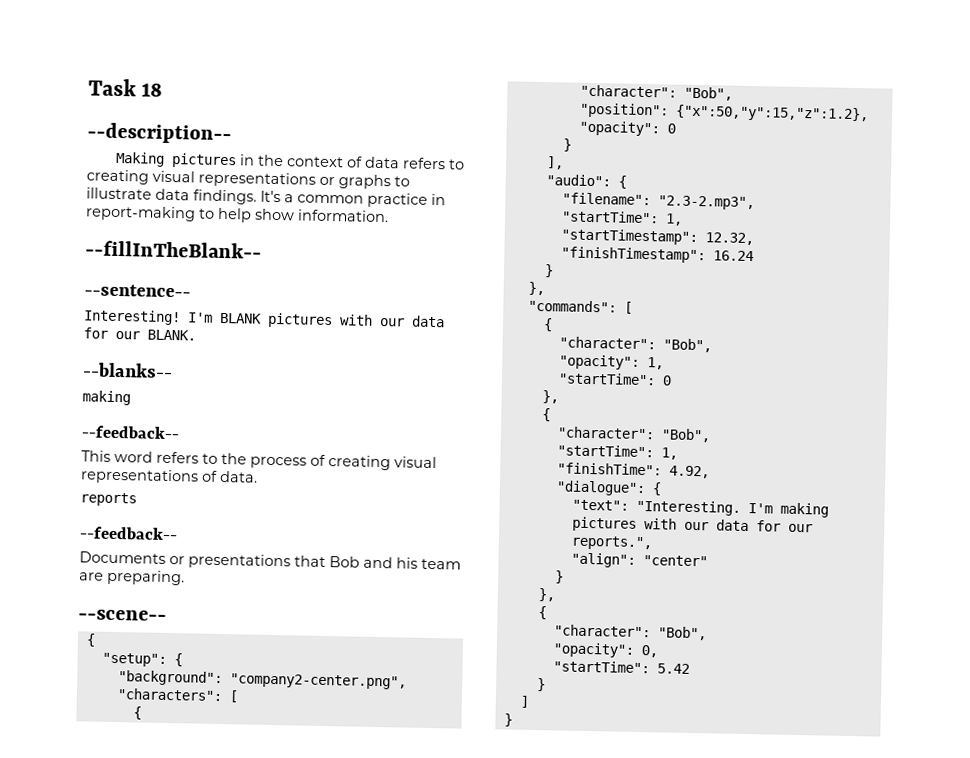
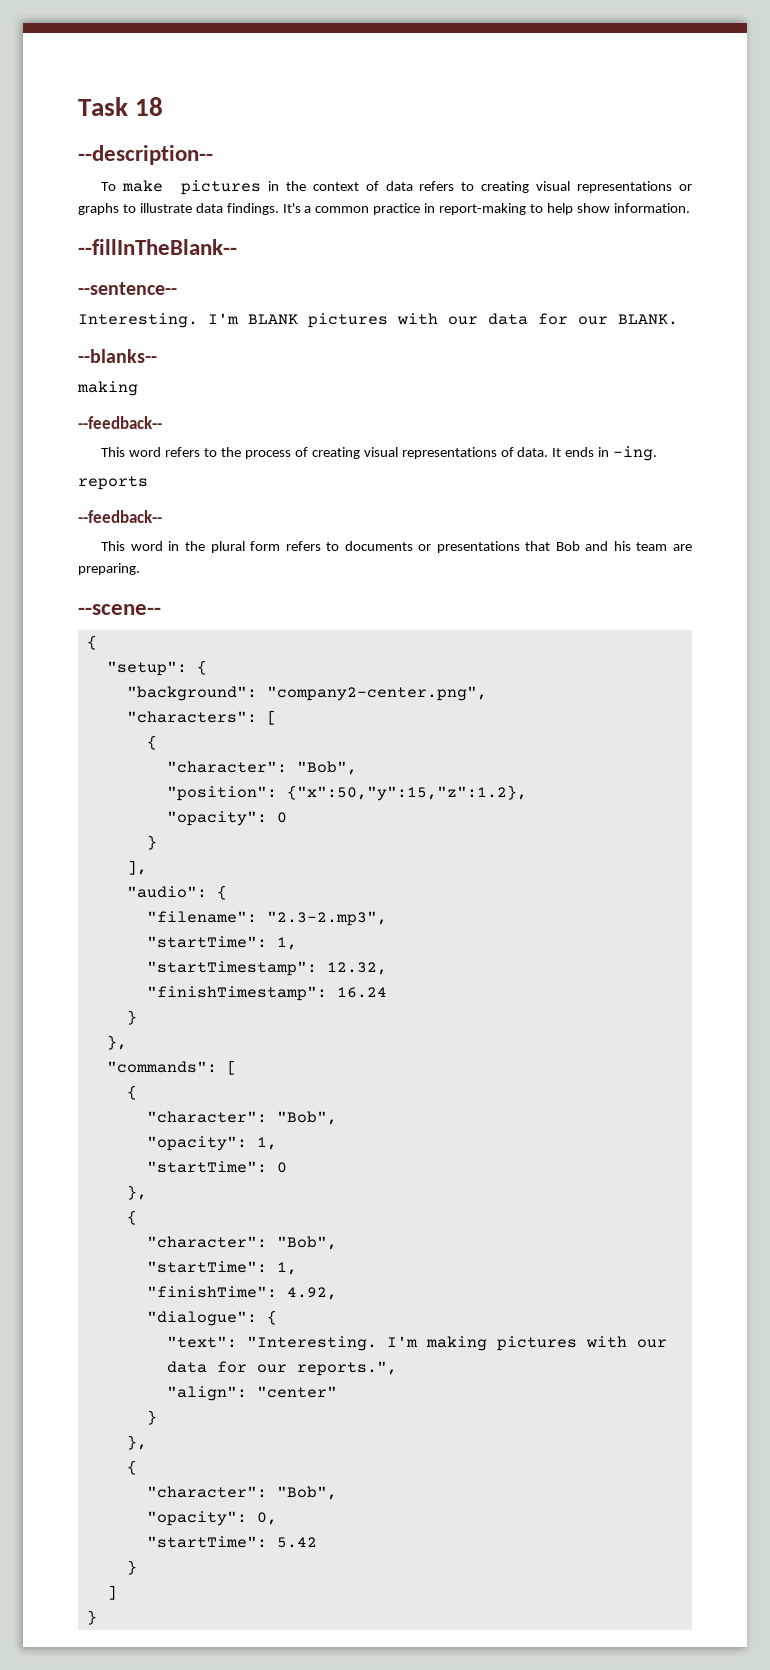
- Making pictures in the context of data refers to creating visual representations or graphs to illustrate data findings.
+ To make pictures in the context of data refers to creating visual representations or graphs to illustrate data findings.
- Interesting!
+ Interesting.
- This word refers to the process of creating visual representations of data.
+ This word refers to the process of creating visual representations of data. It ends in -ing.
  reports
  --feedback--
- Documents or presentations that Bob and his team are preparing.
+ This word in the plural form refers to documents or presentations that Bob and his team are preparing.

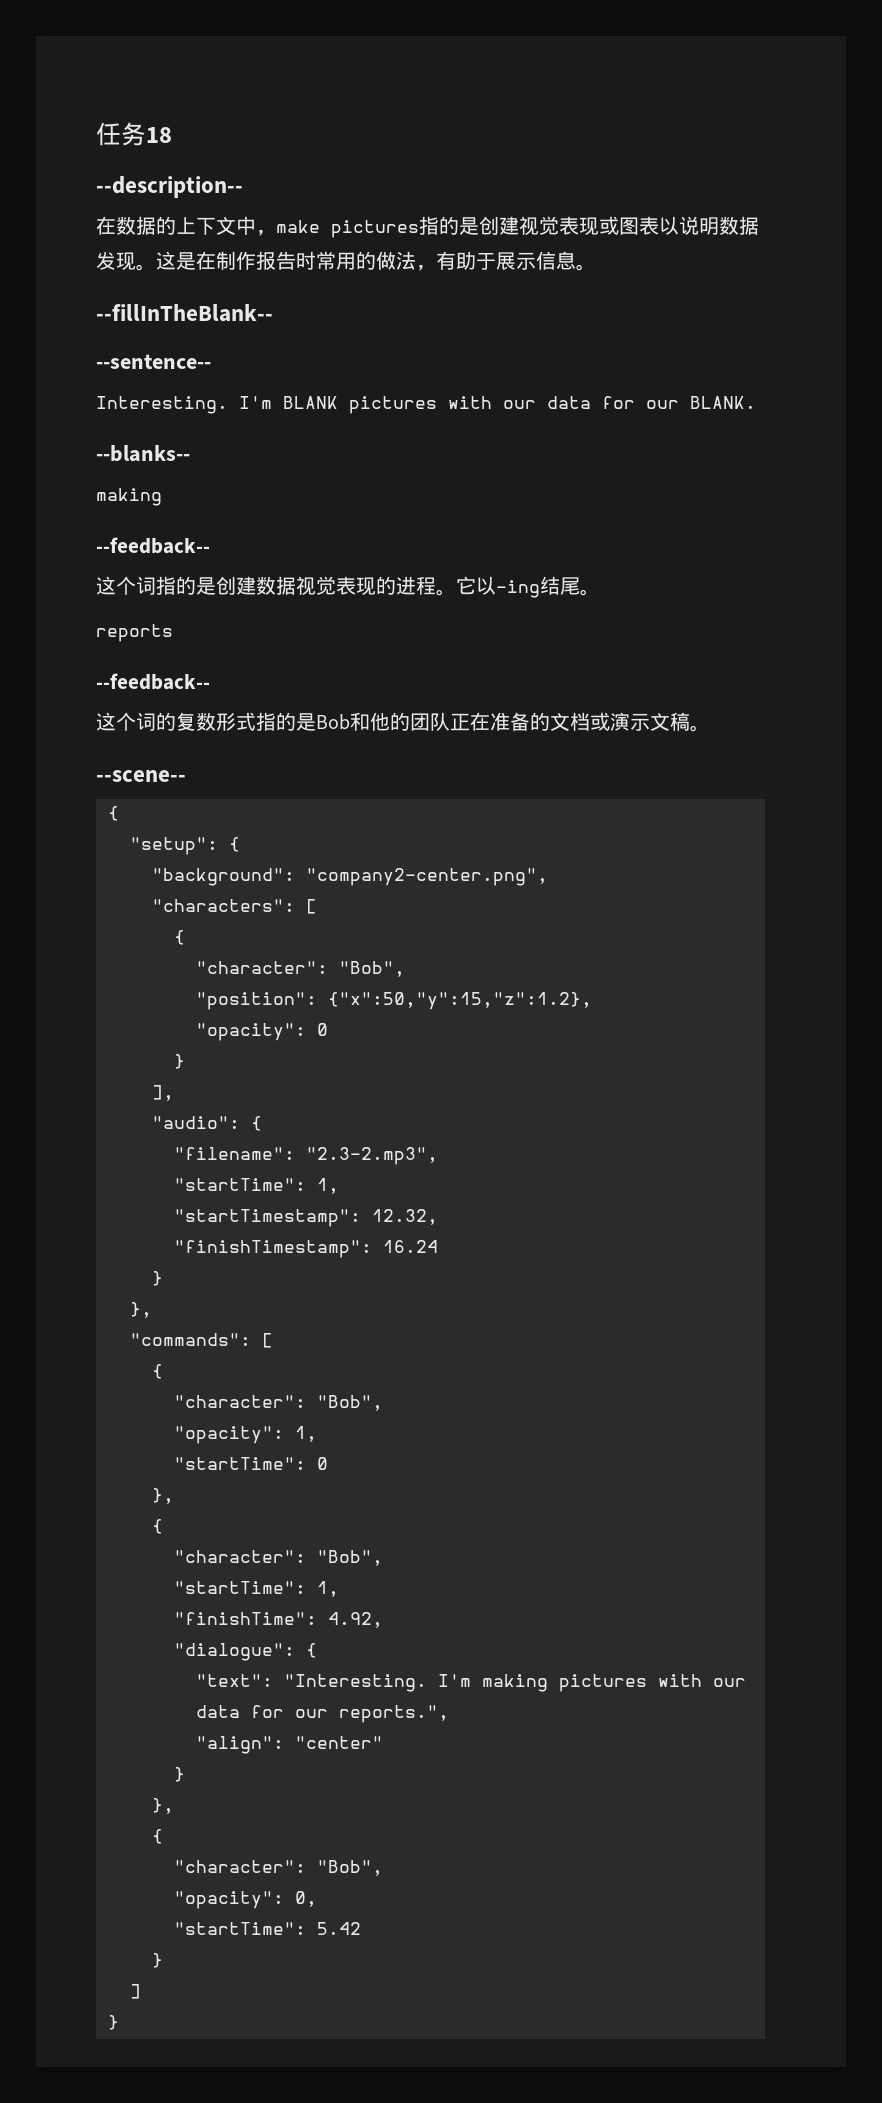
- Task 18
+ 任务18
- To make pictures in the context of data refers to creating visual representations or graphs to illustrate data findings. It's a common practice in report-making to help show information.
+ 在数据的上下文中，make pictures指的是创建视觉表现或图表以说明数据发现。这是在制作报告时常用的做法，有助于展示信息。
- This word refers to the process of creating visual representations of data. It ends in -ing.
+ 这个词指的是创建数据视觉表现的进程。它以-ing结尾。
  reports
  --feedback--
- This word in the plural form refers to documents or presentations that Bob and his team are preparing.
+ 这个词的复数形式指的是Bob和他的团队正在准备的文档或演示文稿。

